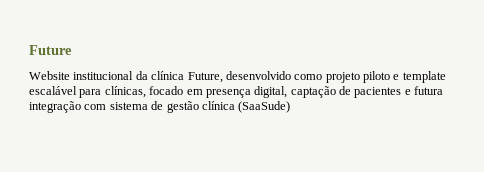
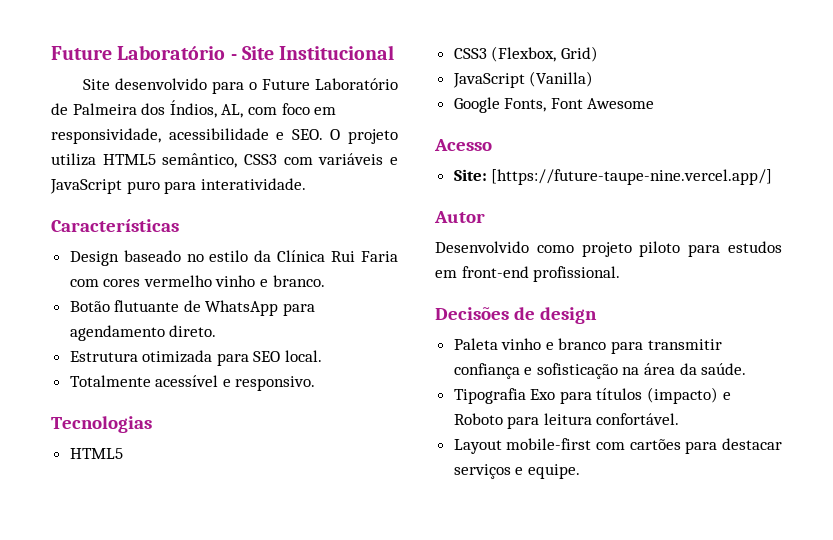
- Future
- Website institucional da clínica Future, desenvolvido como projeto piloto e template escalável para clínicas, focado em presença digital, captação de pacientes e futura integração com sistema de gestão clínica (SaaSude)
+ Future Laboratório - Site Institucional
+ Site desenvolvido para o Future Laboratório de Palmeira dos Índios, AL, com foco em responsividade, acessibilidade e SEO. O projeto utiliza HTML5 semântico, CSS3 com variáveis e JavaScript puro para interatividade.
+ Características
+ Design baseado no estilo da Clínica Rui Faria com cores vermelho vinho e branco.
+ Botão flutuante de WhatsApp para agendamento direto.
+ Estrutura otimizada para SEO local.
+ Totalmente acessível e responsivo.
+ Tecnologias
+ HTML5
+ CSS3 (Flexbox, Grid)
+ JavaScript (Vanilla)
+ Google Fonts, Font Awesome
+ Acesso
+ Site: [https://future-taupe-nine.vercel.app/]
+ Autor
+ Desenvolvido como projeto piloto para estudos em front-end profissional.
+ Decisões de design
+ Paleta vinho e branco para transmitir confiança e sofisticação na área da saúde.
+ Tipografia Exo para títulos (impacto) e Roboto para leitura confortável.
+ Layout mobile-first com cartões para destacar serviços e equipe.

